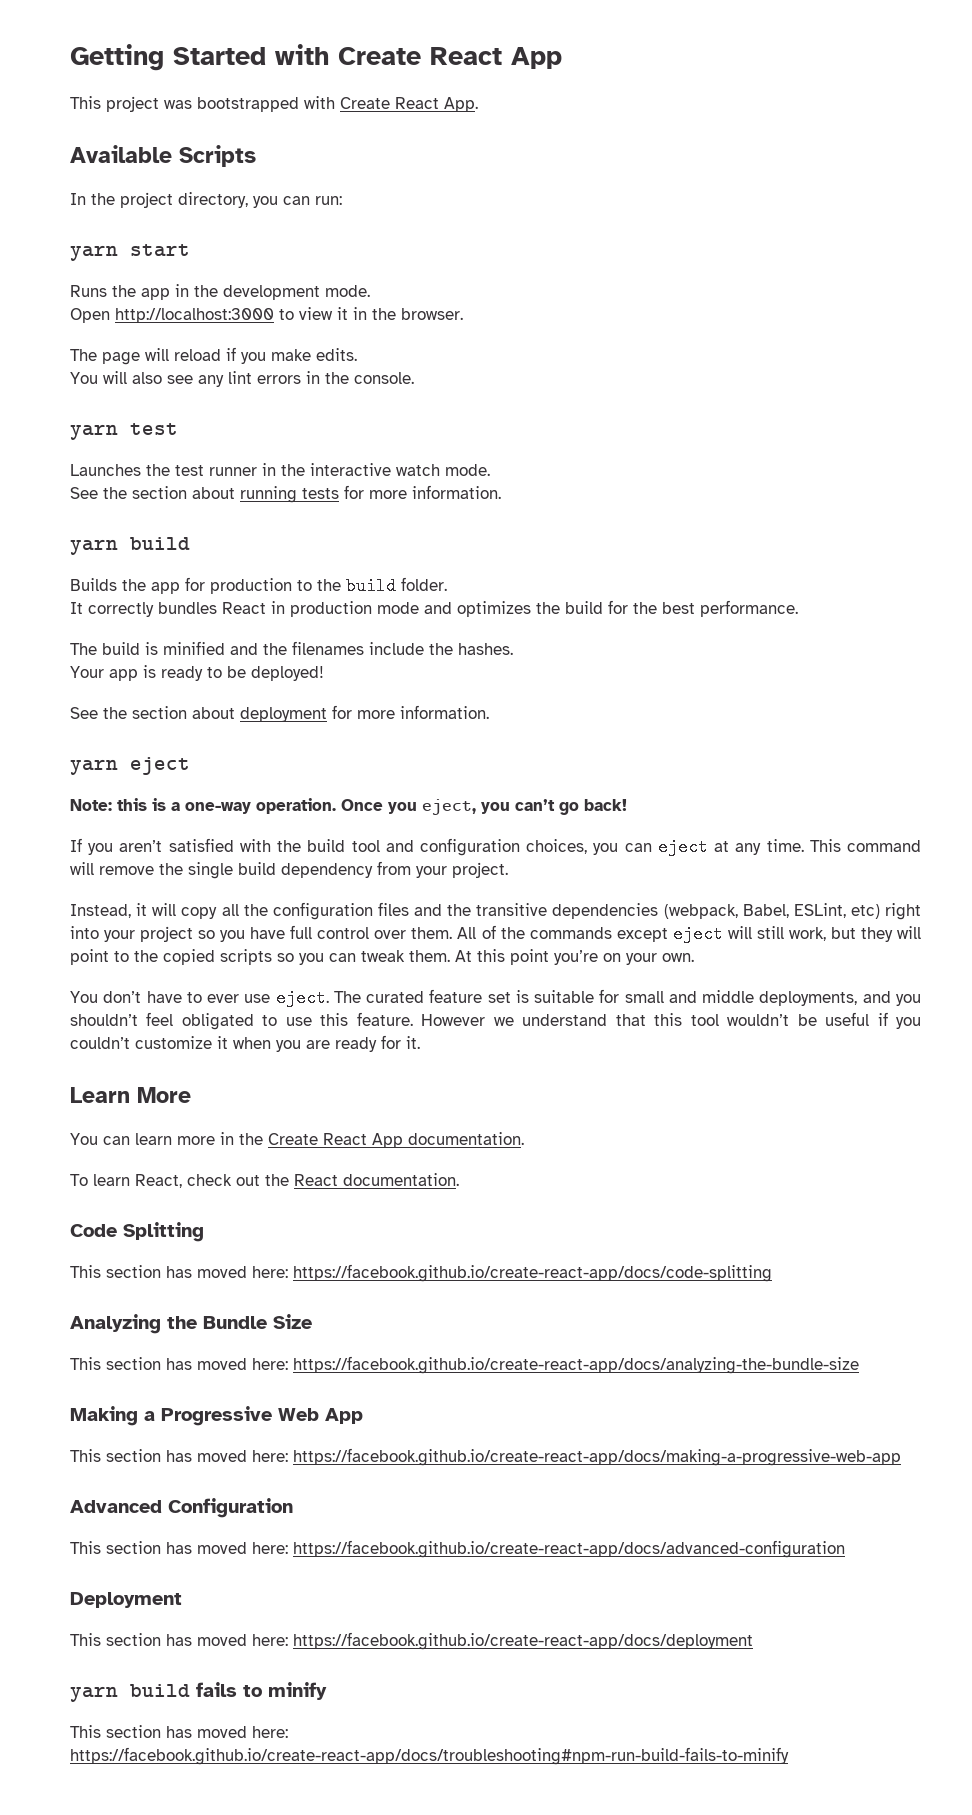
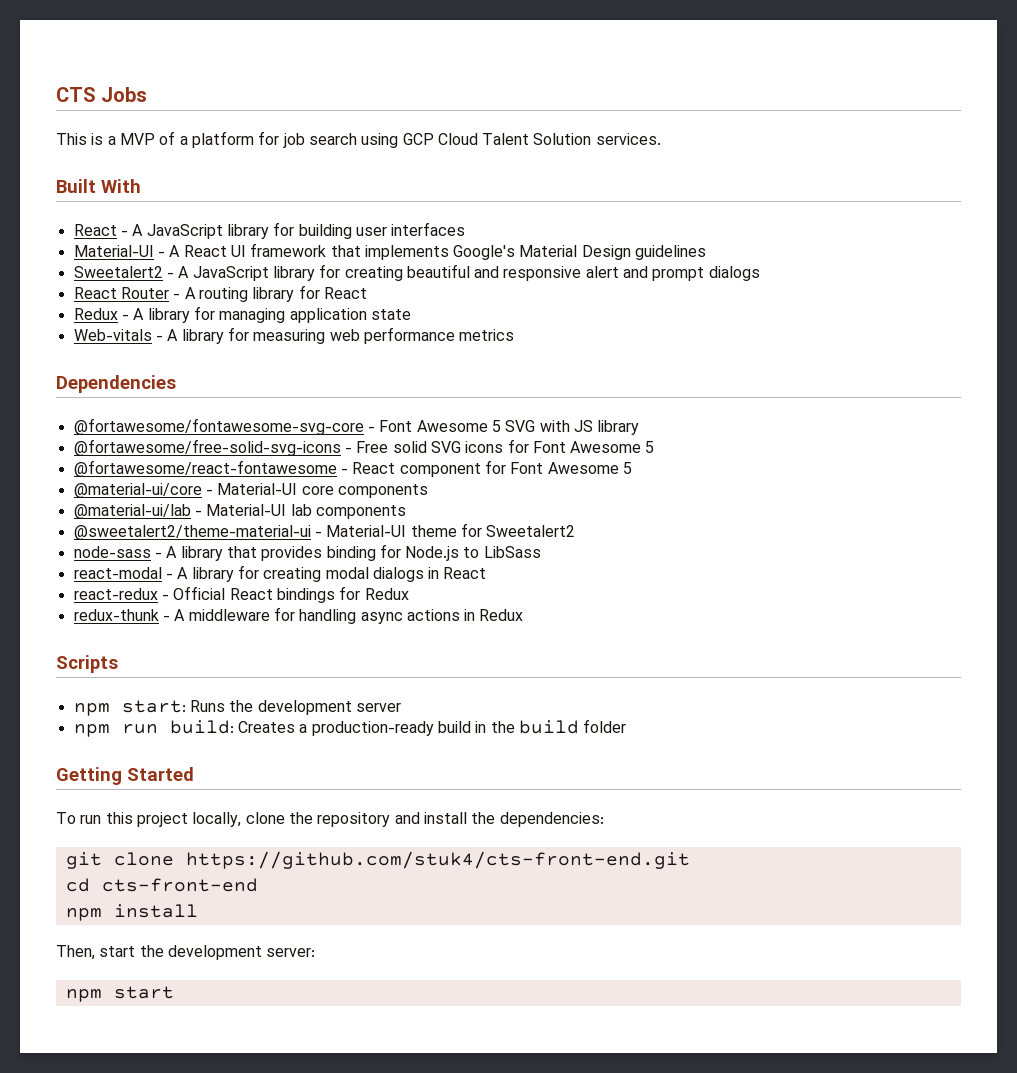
- Getting Started with Create React App
- This project was bootstrapped with Create React App.
- Available Scripts
- In the project directory, you can run:
- yarn start
- Runs the app in the development mode.
- Open http://localhost:3000 to view it in the browser.
- The page will reload if you make edits.
- You will also see any lint errors in the console.
- yarn test
- Launches the test runner in the interactive watch mode.
- See the section about running tests for more information.
- yarn build
- Builds the app for production to the build folder.
- It correctly bundles React in production mode and optimizes the build for the best performance.
- The build is minified and the filenames include the hashes.
- Your app is ready to be deployed!
- See the section about deployment for more information.
- yarn eject
- Note: this is a one-way operation. Once you eject, you can’t go back!
- If you aren’t satisfied with the build tool and configuration choices, you can eject at any time. This command will remove the single build dependency from your project.
- Instead, it will copy all the configuration files and the transitive dependencies (webpack, Babel, ESLint, etc) right into your project so you have full control over them. All of the commands except eject will still work, but they will point to the copied scripts so you can tweak them. At this point you’re on your own.
- You don’t have to ever use eject. The curated feature set is suitable for small and middle deployments, and you shouldn’t feel obligated to use this feature. However we understand that this tool wouldn’t be useful if you couldn’t customize it when you are ready for it.
- Learn More
- You can learn more in the Create React App documentation.
- To learn React, check out the React documentation.
- Code Splitting
- This section has moved here: https://facebook.github.io/create-react-app/docs/code-splitting
- Analyzing the Bundle Size
- This section has moved here: https://facebook.github.io/create-react-app/docs/analyzing-the-bundle-size
- Making a Progressive Web App
- This section has moved here: https://facebook.github.io/create-react-app/docs/making-a-progressive-web-app
- Advanced Configuration
- This section has moved here: https://facebook.github.io/create-react-app/docs/advanced-configuration
- Deployment
- This section has moved here: https://facebook.github.io/create-react-app/docs/deployment
- yarn build fails to minify
- This section has moved here: https://facebook.github.io/create-react-app/docs/troubleshooting#npm-run-build-fails-to-minify
+ CTS Jobs
+ This is a MVP of a platform for job search using GCP Cloud Talent Solution services.
+ Built With
+ React - A JavaScript library for building user interfaces
+ Material-UI - A React UI framework that implements Google's Material Design guidelines
+ Sweetalert2 - A JavaScript library for creating beautiful and responsive alert and prompt dialogs
+ React Router - A routing library for React
+ Redux - A library for managing application state
+ Web-vitals - A library for measuring web performance metrics
+ Dependencies
+ @fortawesome/fontawesome-svg-core - Font Awesome 5 SVG with JS library
+ @fortawesome/free-solid-svg-icons - Free solid SVG icons for Font Awesome 5
+ @fortawesome/react-fontawesome - React component for Font Awesome 5
+ @material-ui/core - Material-UI core components
+ @material-ui/lab - Material-UI lab components
+ @sweetalert2/theme-material-ui - Material-UI theme for Sweetalert2
+ node-sass - A library that provides binding for Node.js to LibSass
+ react-modal - A library for creating modal dialogs in React
+ react-redux - Official React bindings for Redux
+ redux-thunk - A middleware for handling async actions in Redux
+ Scripts
+ npm start: Runs the development server
+ npm run build: Creates a production-ready build in the build folder
+ Getting Started
+ To run this project locally, clone the repository and install the dependencies:
+ git clone https://github.com/stuk4/cts-front-end.git
+ cd cts-front-end
+ npm install
+ Then, start the development server:
+ npm start

